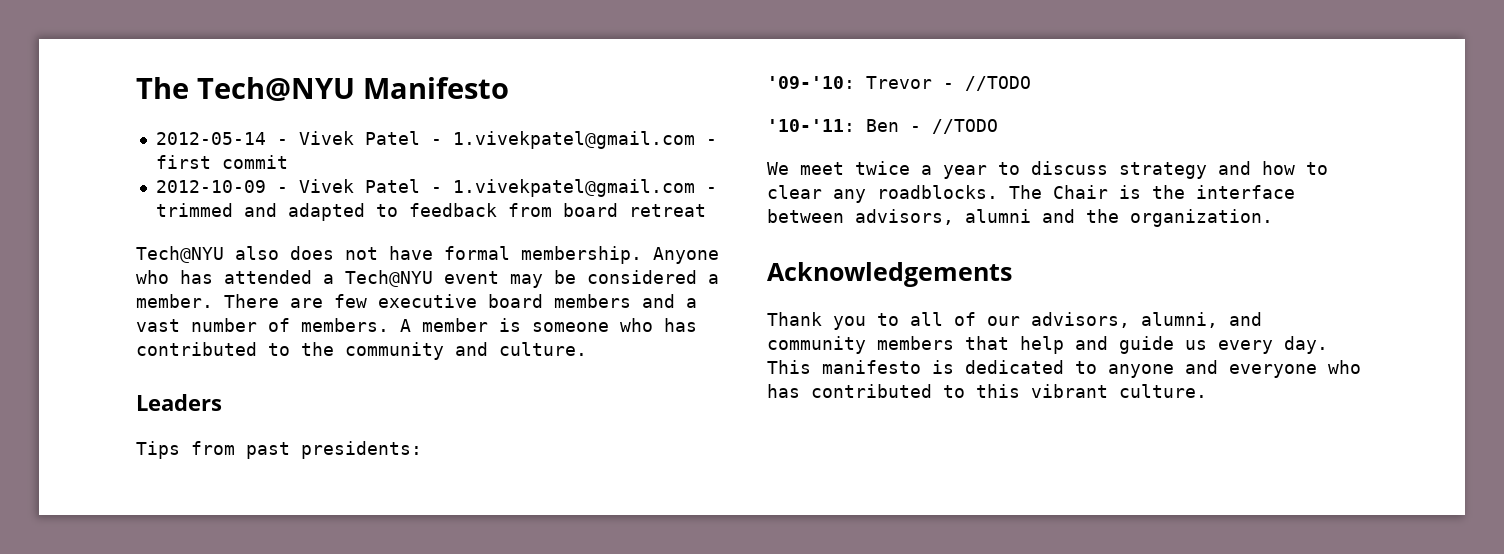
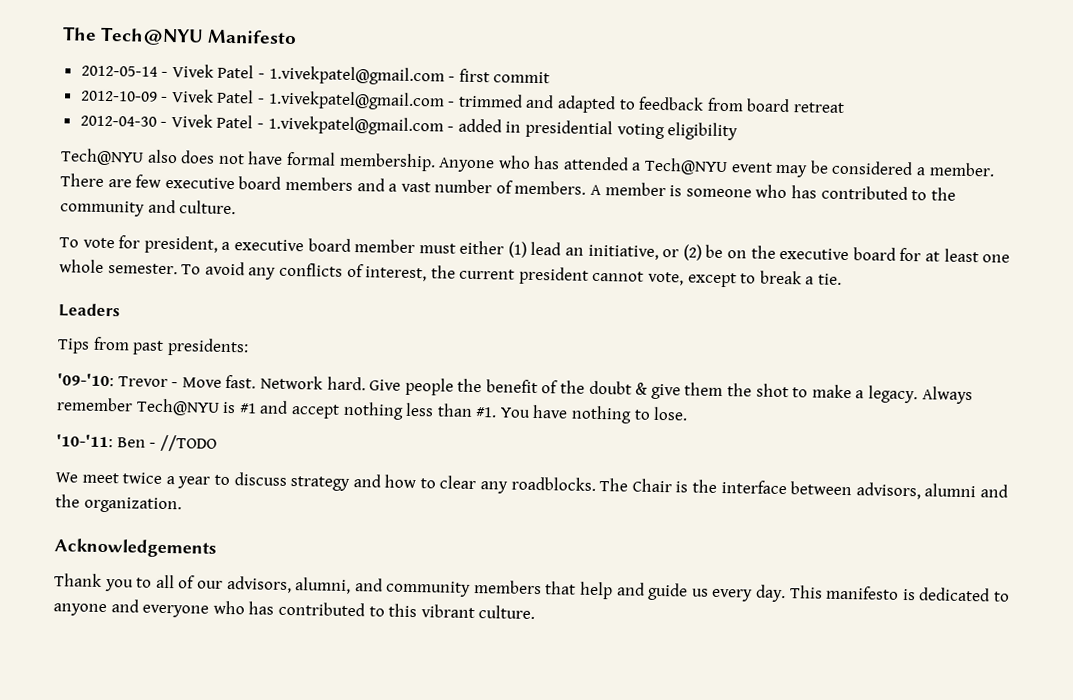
+ 2012-04-30 - Vivek Patel - 1.vivekpatel@gmail.com - added in presidential voting eligibility
+ To vote for president, a executive board member must either (1) lead an initiative, or (2) be on the executive board for at least one whole semester. To avoid any conflicts of interest, the current president cannot vote, except to break a tie.
- '09-'10: Trevor - //TODO
+ '09-'10: Trevor - Move fast. Network hard. Give people the benefit of the doubt & give them the shot to make a legacy. Always remember Tech@NYU is #1 and accept nothing less than #1. You have nothing to lose.

